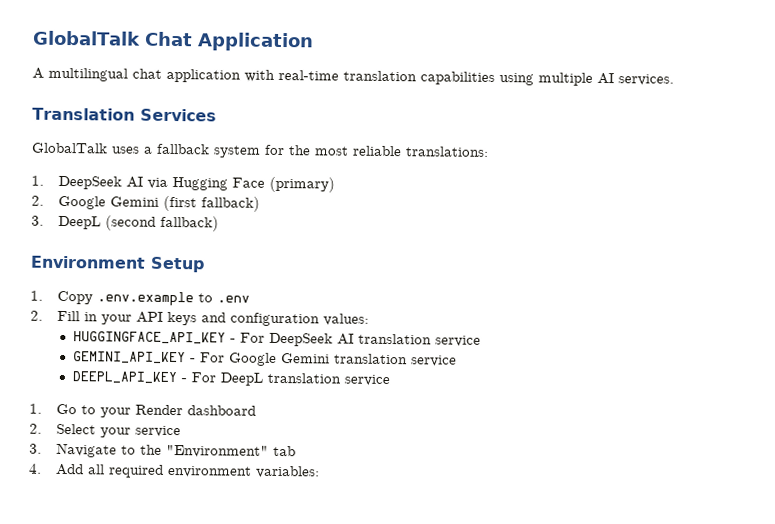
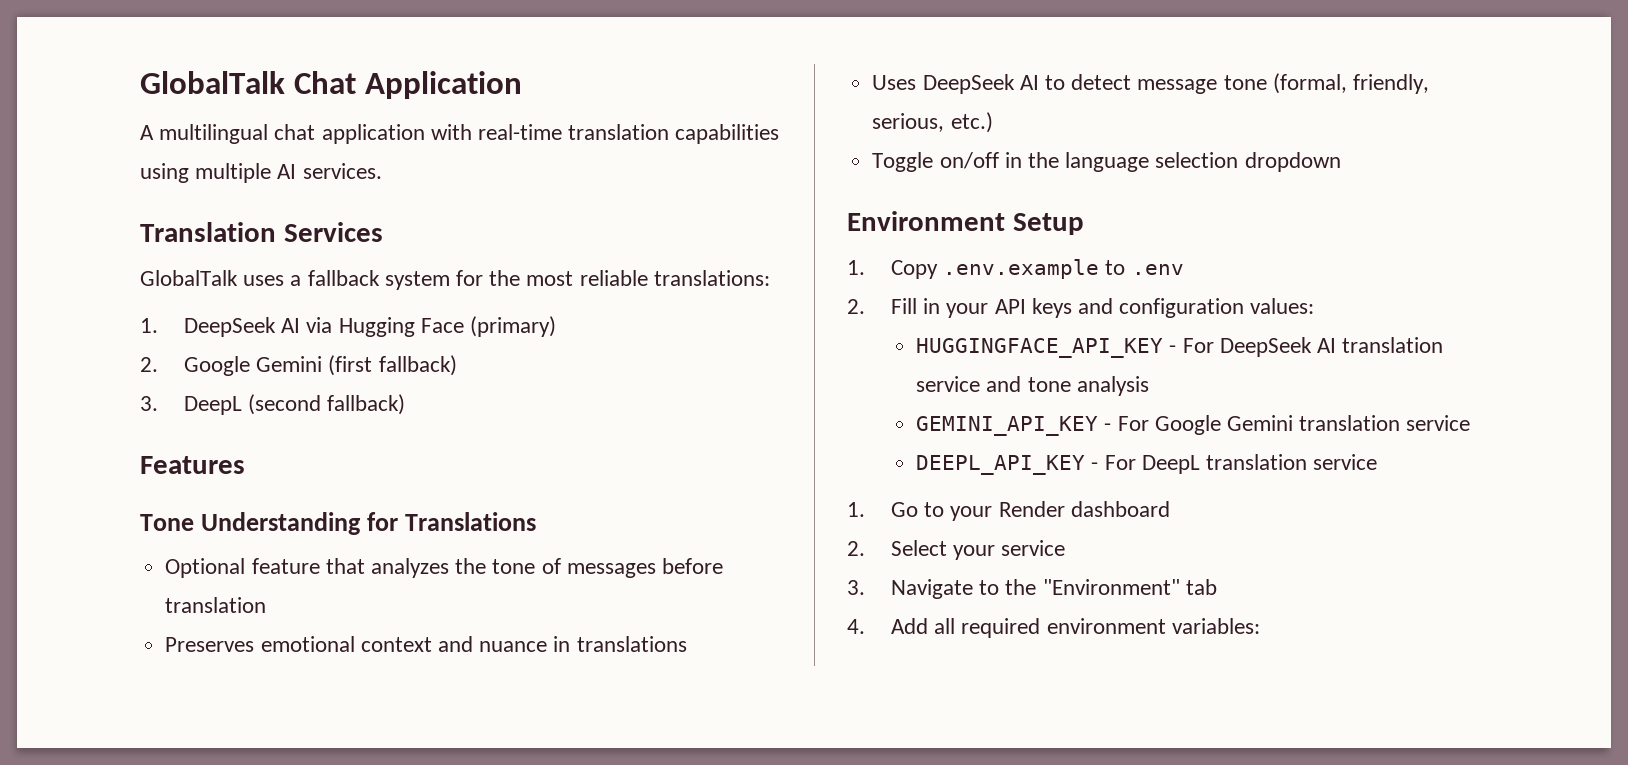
+ Features
+ Tone Understanding for Translations
+ Optional feature that analyzes the tone of messages before translation
+ Preserves emotional context and nuance in translations
+ Uses DeepSeek AI to detect message tone (formal, friendly, serious, etc.)
+ Toggle on/off in the language selection dropdown
- HUGGINGFACE_API_KEY - For DeepSeek AI translation service
+ HUGGINGFACE_API_KEY - For DeepSeek AI translation service and tone analysis

